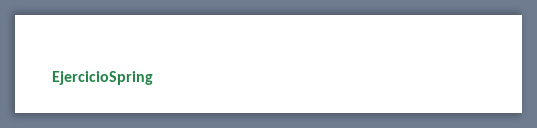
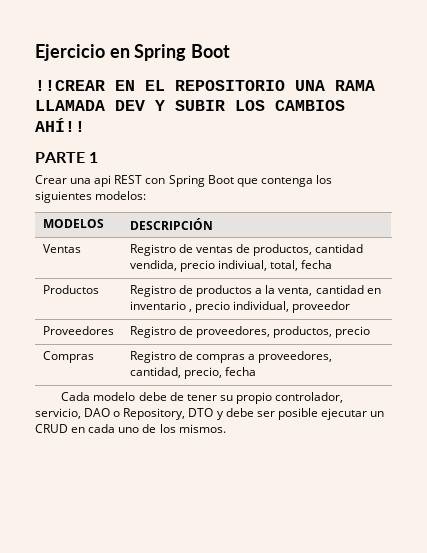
- EjercicioSpring
+ Ejercicio en Spring Boot
+ !!CREAR EN EL REPOSITORIO UNA RAMA LLAMADA DEV Y SUBIR LOS CAMBIOS AHÍ!!
+ PARTE 1
+ Crear una api REST con Spring Boot que contenga los siguientes modelos:
+ MODELOS | DESCRIPCIÓN
+ Ventas | Registro de ventas de productos, cantidad vendida, precio indiviual, total, fecha
+ Productos | Registro de productos a la venta, cantidad en inventario , precio individual, proveedor
+ Proveedores | Registro de proveedores, productos, precio
+ Compras | Registro de compras a proveedores, cantidad, precio, fecha
+ Cada modelo debe de tener su propio controlador, servicio, DAO o Repository, DTO y debe ser posible ejecutar un CRUD en cada uno de los mismos.

